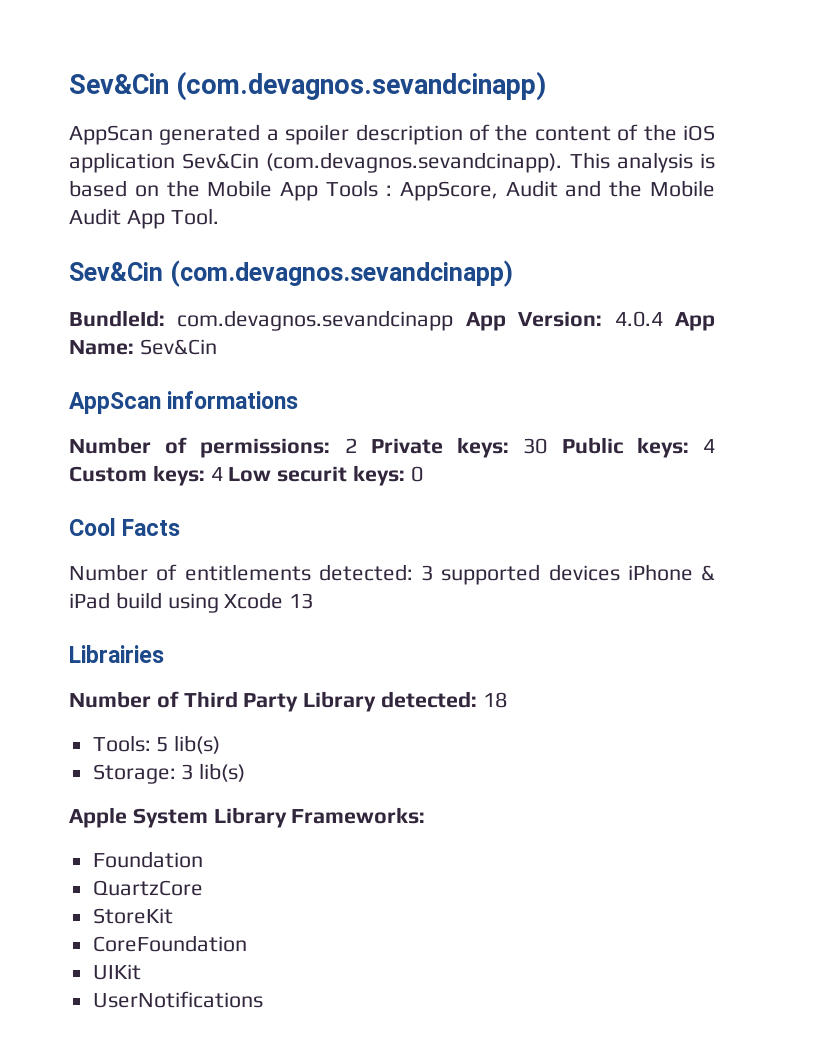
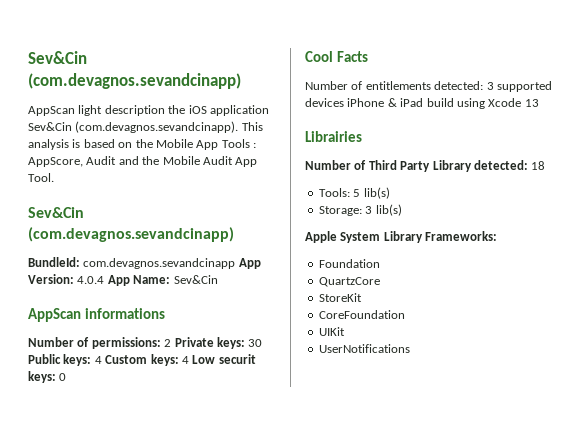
- AppScan generated a spoiler description of the content of the iOS application Sev&Cin (com.devagnos.sevandcinapp). This analysis is based on the Mobile App Tools : AppScore, Audit and the Mobile Audit App Tool.
+ AppScan light description the iOS application Sev&Cin (com.devagnos.sevandcinapp). This analysis is based on the Mobile App Tools : AppScore, Audit and the Mobile Audit App Tool.

